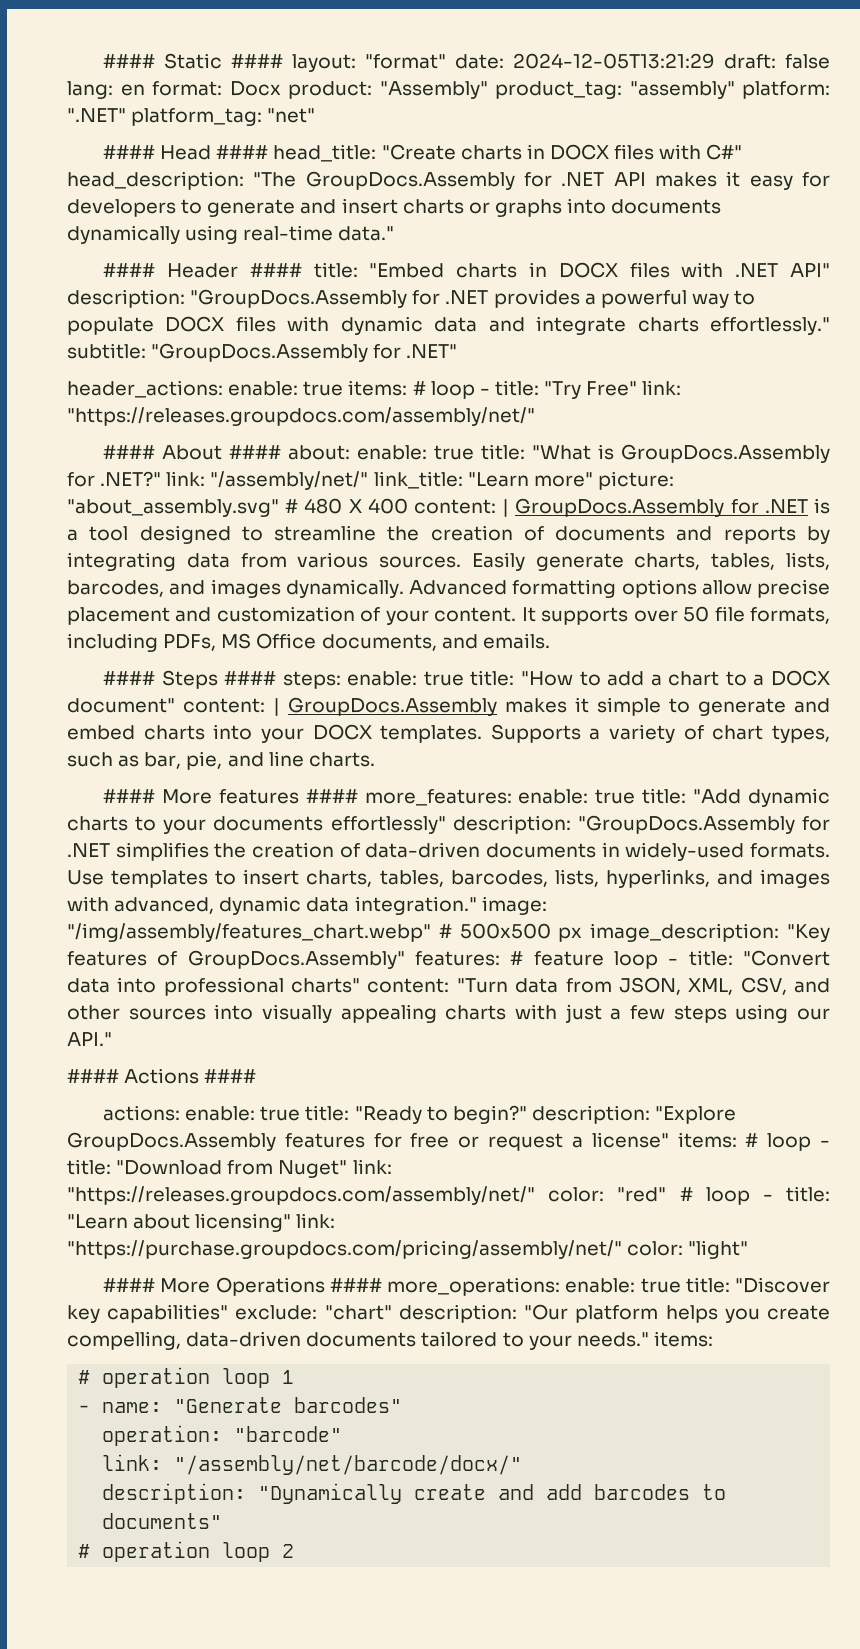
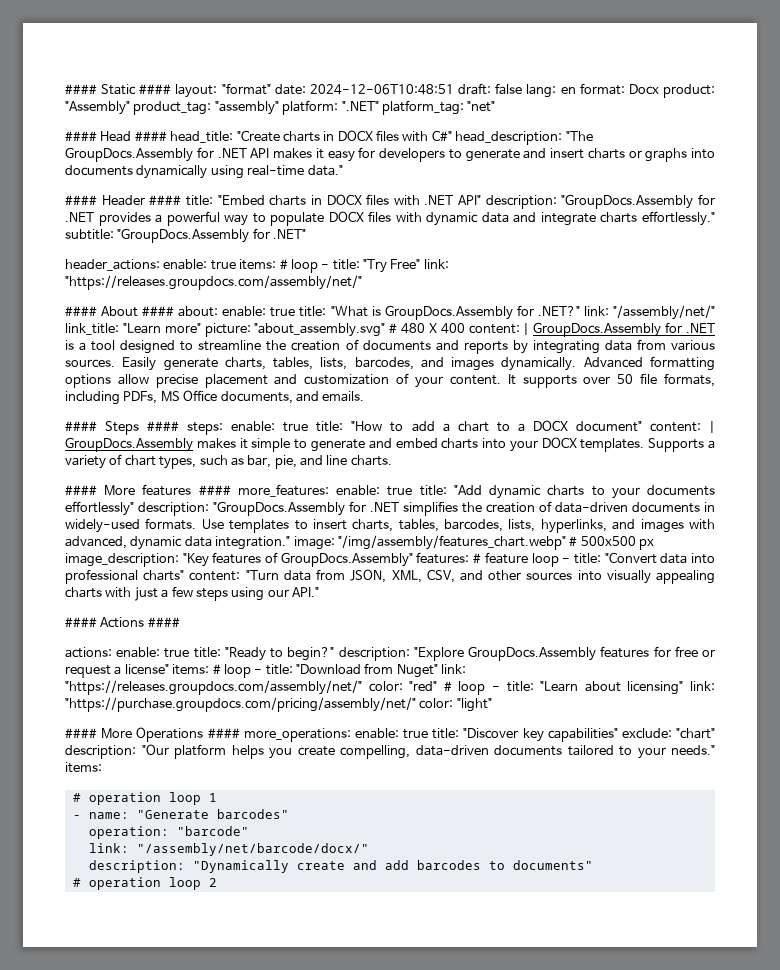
- #### Static #### layout: "format" date: 2024-12-05T13:21:29 draft: false lang: en format: Docx product: "Assembly" product_tag: "assembly" platform: ".NET" platform_tag: "net"
+ #### Static #### layout: "format" date: 2024-12-06T10:48:51 draft: false lang: en format: Docx product: "Assembly" product_tag: "assembly" platform: ".NET" platform_tag: "net"

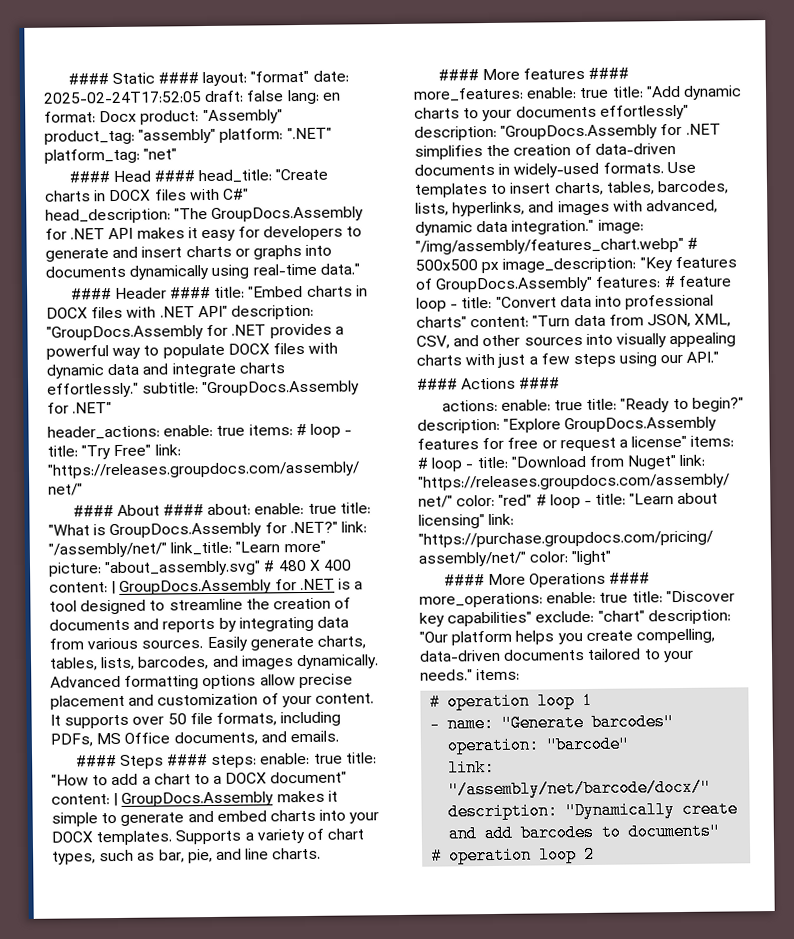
- #### Static #### layout: "format" date: 2024-12-06T10:48:51 draft: false lang: en format: Docx product: "Assembly" product_tag: "assembly" platform: ".NET" platform_tag: "net"
+ #### Static #### layout: "format" date: 2025-02-24T17:52:05 draft: false lang: en format: Docx product: "Assembly" product_tag: "assembly" platform: ".NET" platform_tag: "net"

